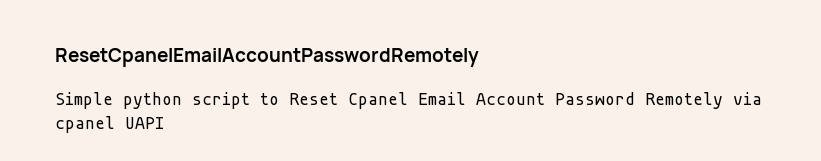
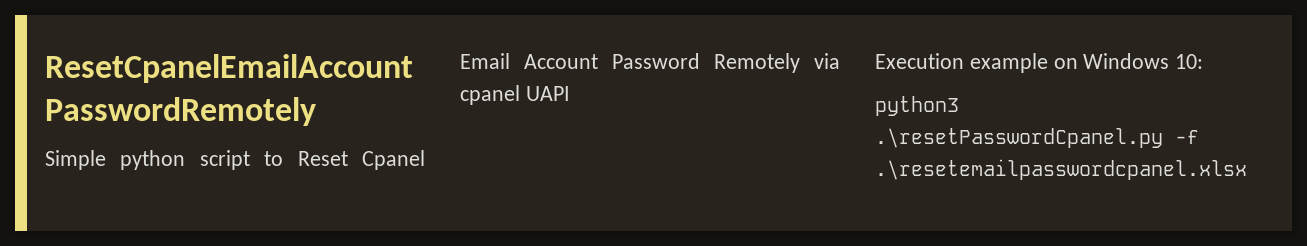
+ Execution example on Windows 10:
+ python3 .\resetPasswordCpanel.py -f .\resetemailpasswordcpanel.xlsx

